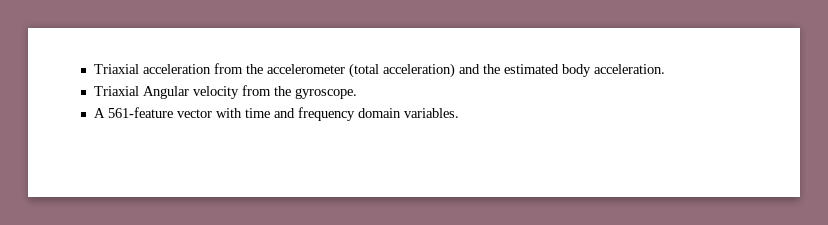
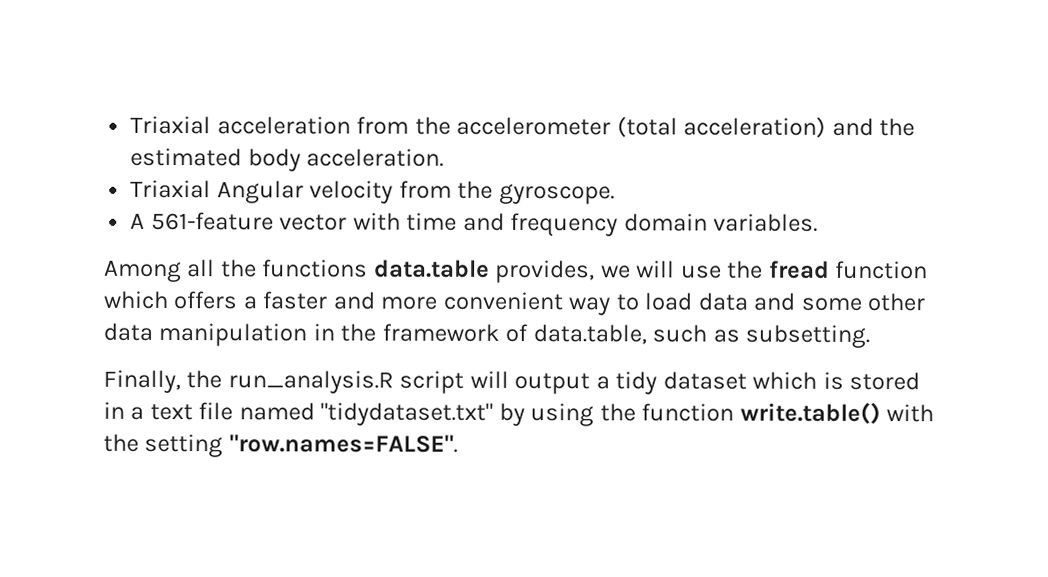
+ Among all the functions data.table provides, we will use the fread function which offers a faster and more convenient way to load data and some other data manipulation in the framework of data.table, such as subsetting.
+ Finally, the run_analysis.R script will output a tidy dataset which is stored in a text file named "tidydataset.txt" by using the function write.table() with the setting "row.names=FALSE".

